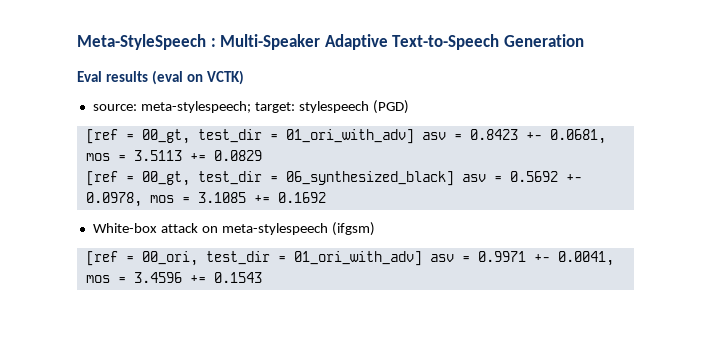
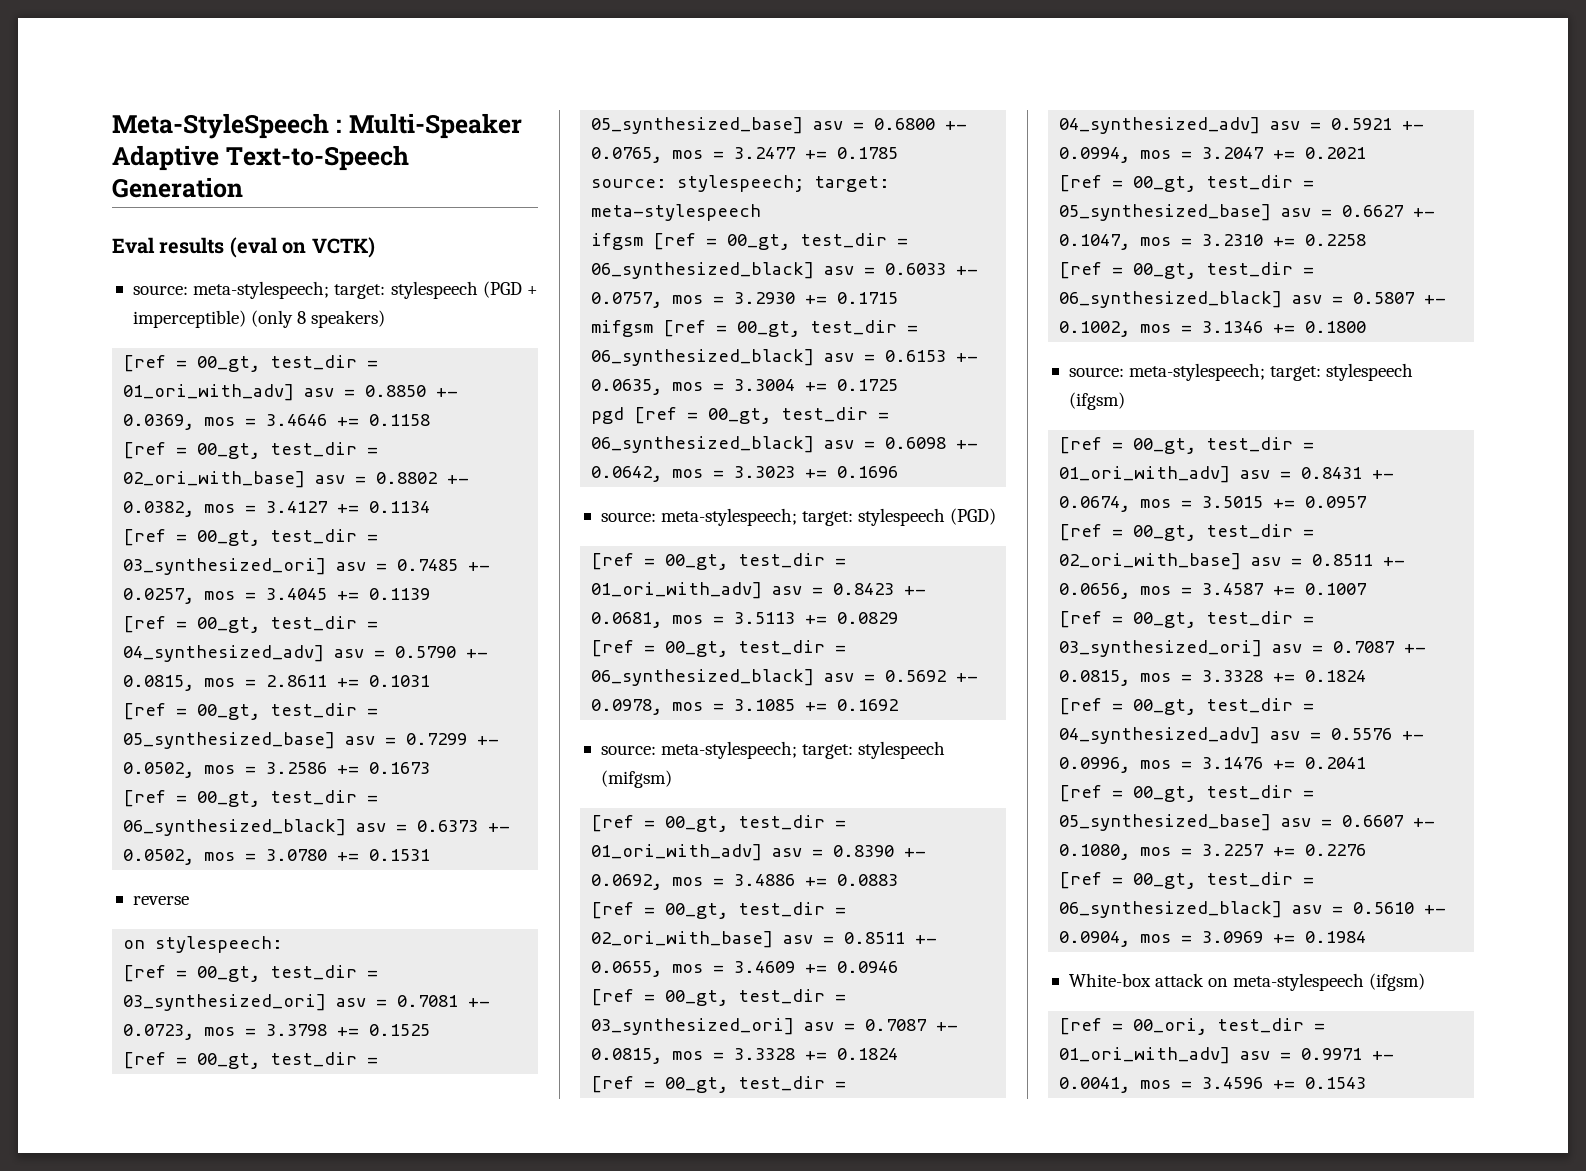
+ source: meta-stylespeech; target: stylespeech (PGD + imperceptible) (only 8 speakers)
+ [ref = 00_gt, test_dir = 01_ori_with_adv] asv = 0.8850 +- 0.0369, mos = 3.4646 += 0.1158
+ [ref = 00_gt, test_dir = 02_ori_with_base] asv = 0.8802 +- 0.0382, mos = 3.4127 += 0.1134
+ [ref = 00_gt, test_dir = 03_synthesized_ori] asv = 0.7485 +- 0.0257, mos = 3.4045 += 0.1139
+ [ref = 00_gt, test_dir = 04_synthesized_adv] asv = 0.5790 +- 0.0815, mos = 2.8611 += 0.1031
+ [ref = 00_gt, test_dir = 05_synthesized_base] asv = 0.7299 +- 0.0502, mos = 3.2586 += 0.1673
+ [ref = 00_gt, test_dir = 06_synthesized_black] asv = 0.6373 +- 0.0502, mos = 3.0780 += 0.1531
+ reverse
+ on stylespeech:
+ [ref = 00_gt, test_dir = 03_synthesized_ori] asv = 0.7081 +- 0.0723, mos = 3.3798 += 0.1525
+ [ref = 00_gt, test_dir = 05_synthesized_base] asv = 0.6800 +- 0.0765, mos = 3.2477 += 0.1785
+ source: stylespeech; target: meta-stylespeech
+ ifgsm [ref = 00_gt, test_dir = 06_synthesized_black] asv = 0.6033 +- 0.0757, mos = 3.2930 += 0.1715
+ mifgsm [ref = 00_gt, test_dir = 06_synthesized_black] asv = 0.6153 +- 0.0635, mos = 3.3004 += 0.1725
+ pgd [ref = 00_gt, test_dir = 06_synthesized_black] asv = 0.6098 +- 0.0642, mos = 3.3023 += 0.1696
+ source: meta-stylespeech; target: stylespeech (mifgsm)
+ [ref = 00_gt, test_dir = 01_ori_with_adv] asv = 0.8390 +- 0.0692, mos = 3.4886 += 0.0883
+ [ref = 00_gt, test_dir = 02_ori_with_base] asv = 0.8511 +- 0.0655, mos = 3.4609 += 0.0946
+ [ref = 00_gt, test_dir = 03_synthesized_ori] asv = 0.7087 +- 0.0815, mos = 3.3328 += 0.1824
+ [ref = 00_gt, test_dir = 04_synthesized_adv] asv = 0.5921 +- 0.0994, mos = 3.2047 += 0.2021
+ [ref = 00_gt, test_dir = 05_synthesized_base] asv = 0.6627 +- 0.1047, mos = 3.2310 += 0.2258
+ [ref = 00_gt, test_dir = 06_synthesized_black] asv = 0.5807 +- 0.1002, mos = 3.1346 += 0.1800
+ source: meta-stylespeech; target: stylespeech (ifgsm)
+ [ref = 00_gt, test_dir = 01_ori_with_adv] asv = 0.8431 +- 0.0674, mos = 3.5015 += 0.0957
+ [ref = 00_gt, test_dir = 02_ori_with_base] asv = 0.8511 +- 0.0656, mos = 3.4587 += 0.1007
+ [ref = 00_gt, test_dir = 03_synthesized_ori] asv = 0.7087 +- 0.0815, mos = 3.3328 += 0.1824
+ [ref = 00_gt, test_dir = 04_synthesized_adv] asv = 0.5576 +- 0.0996, mos = 3.1476 += 0.2041
+ [ref = 00_gt, test_dir = 05_synthesized_base] asv = 0.6607 +- 0.1080, mos = 3.2257 += 0.2276
+ [ref = 00_gt, test_dir = 06_synthesized_black] asv = 0.5610 +- 0.0904, mos = 3.0969 += 0.1984

